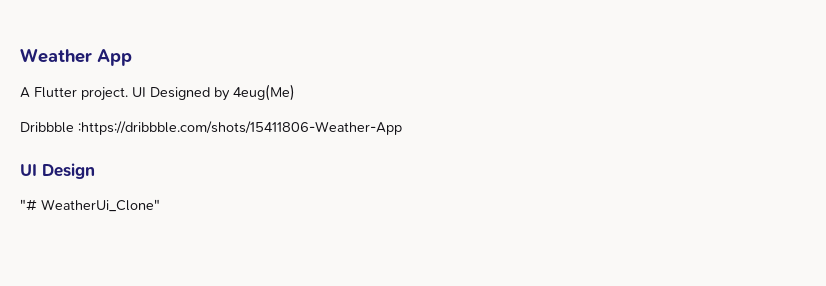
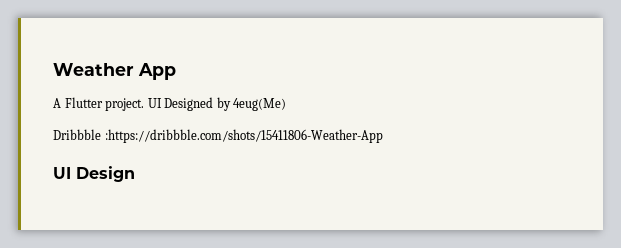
- "# WeatherUi_Clone"

